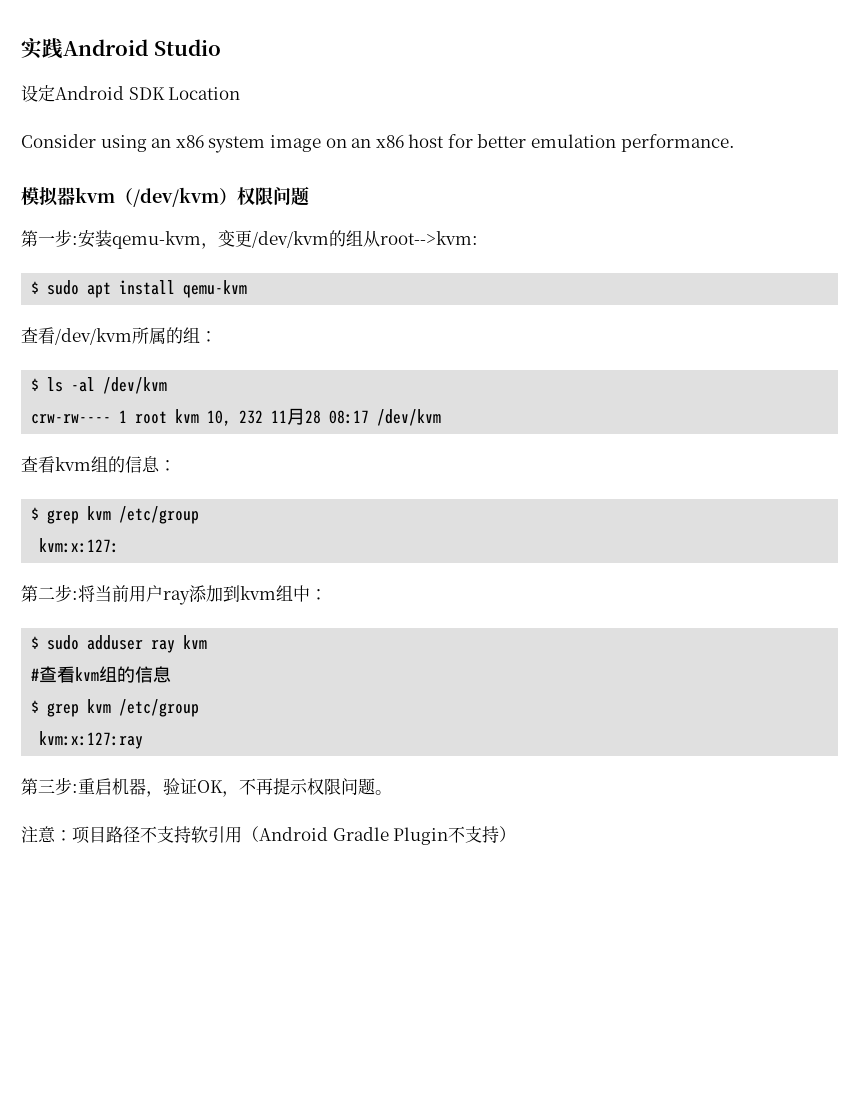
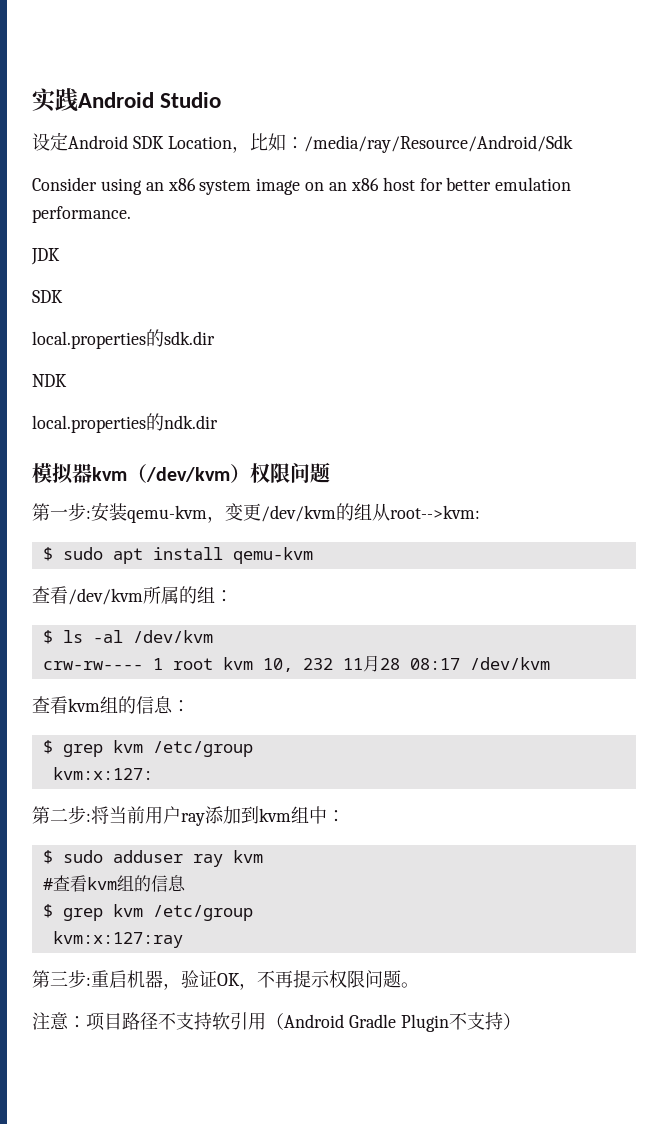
- 设定Android SDK Location
+ 设定Android SDK Location，比如：/media/ray/Resource/Android/Sdk
+ JDK
+ SDK
+ local.properties的sdk.dir
+ NDK
+ local.properties的ndk.dir

